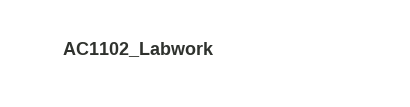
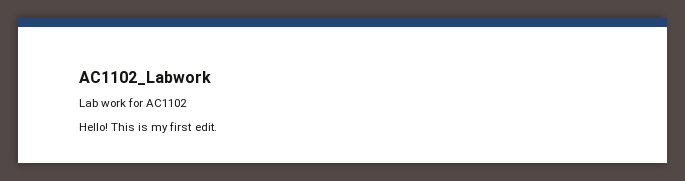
+ Lab work for AC1102
+ Hello! This is my first edit.

